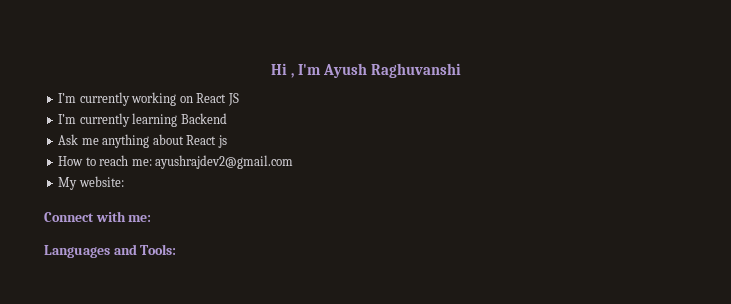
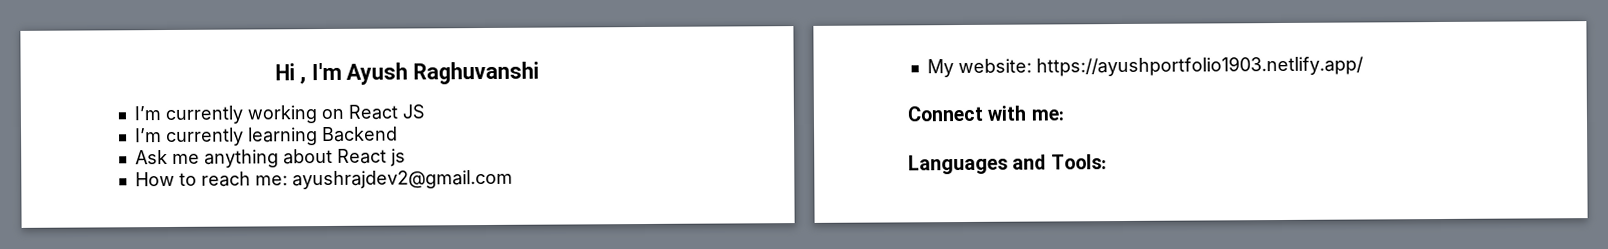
- My website:
+ My website: https://ayushportfolio1903.netlify.app/

